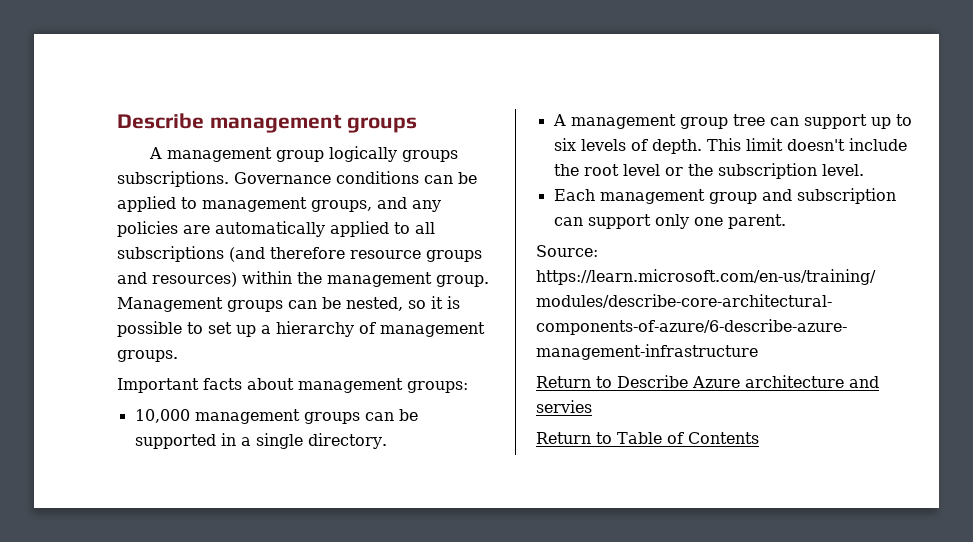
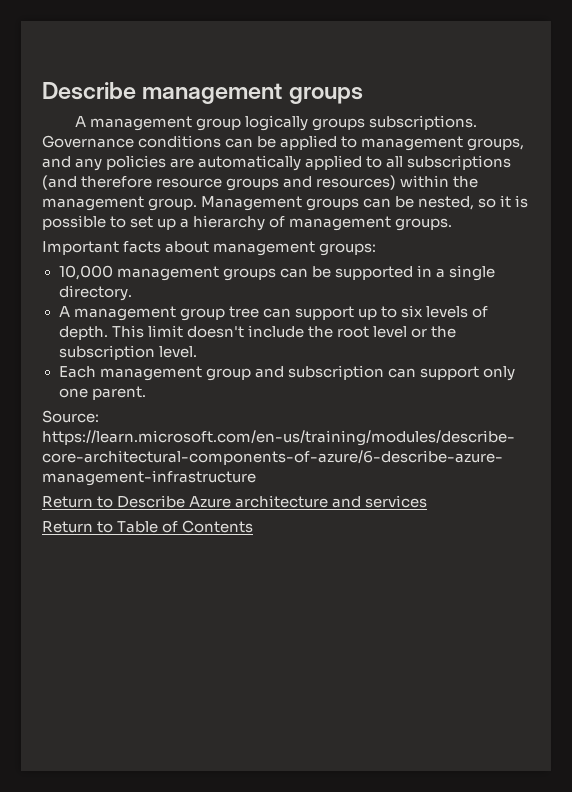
- Return to Describe Azure architecture and servies
+ Return to Describe Azure architecture and services

